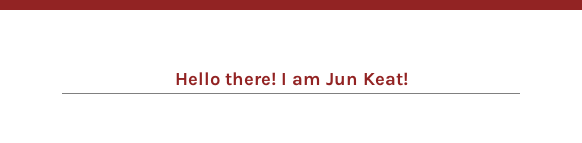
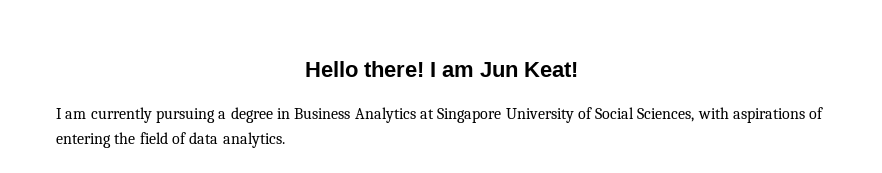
+ I am currently pursuing a degree in Business Analytics at Singapore University of Social Sciences, with aspirations of entering the field of data analytics.

